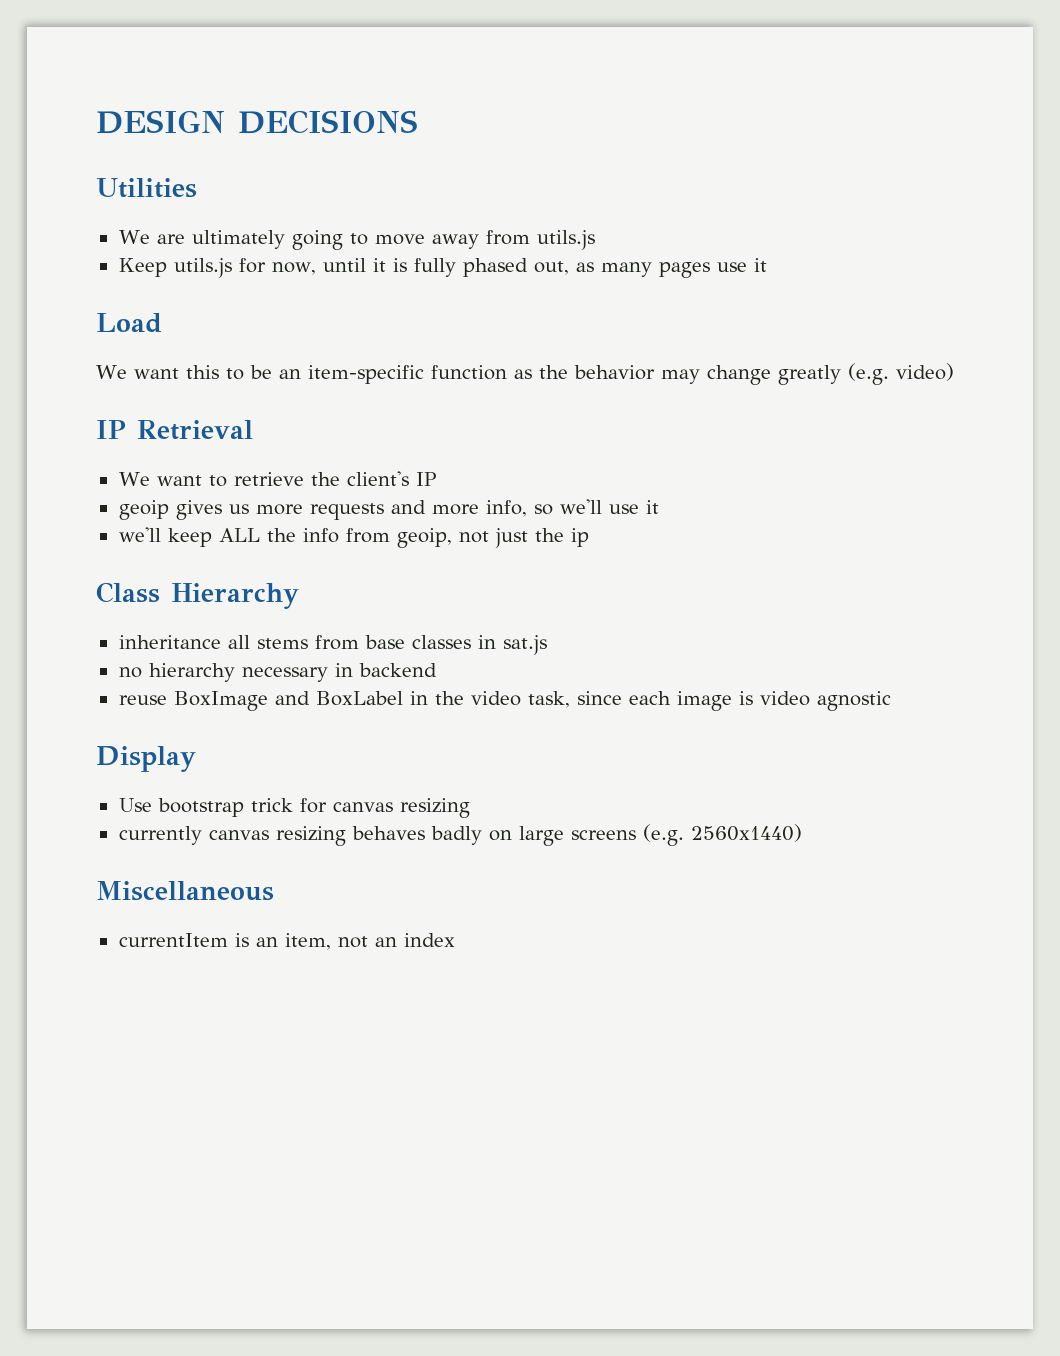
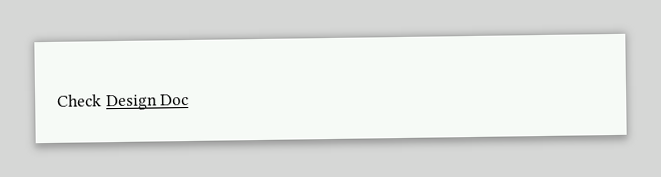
- DESIGN DECISIONS
- Utilities
- We are ultimately going to move away from utils.js
- Keep utils.js for now, until it is fully phased out, as many pages use it
- Load
- We want this to be an item-specific function as the behavior may change greatly (e.g. video)
- IP Retrieval
- We want to retrieve the client's IP
- geoip gives us more requests and more info, so we'll use it
- we'll keep ALL the info from geoip, not just the ip
- Class Hierarchy
- inheritance all stems from base classes in sat.js
- no hierarchy necessary in backend
- reuse BoxImage and BoxLabel in the video task, since each image is video agnostic
- Display
- Use bootstrap trick for canvas resizing
- currently canvas resizing behaves badly on large screens (e.g. 2560x1440)
- Miscellaneous
- currentItem is an item, not an index
+ Check Design Doc

